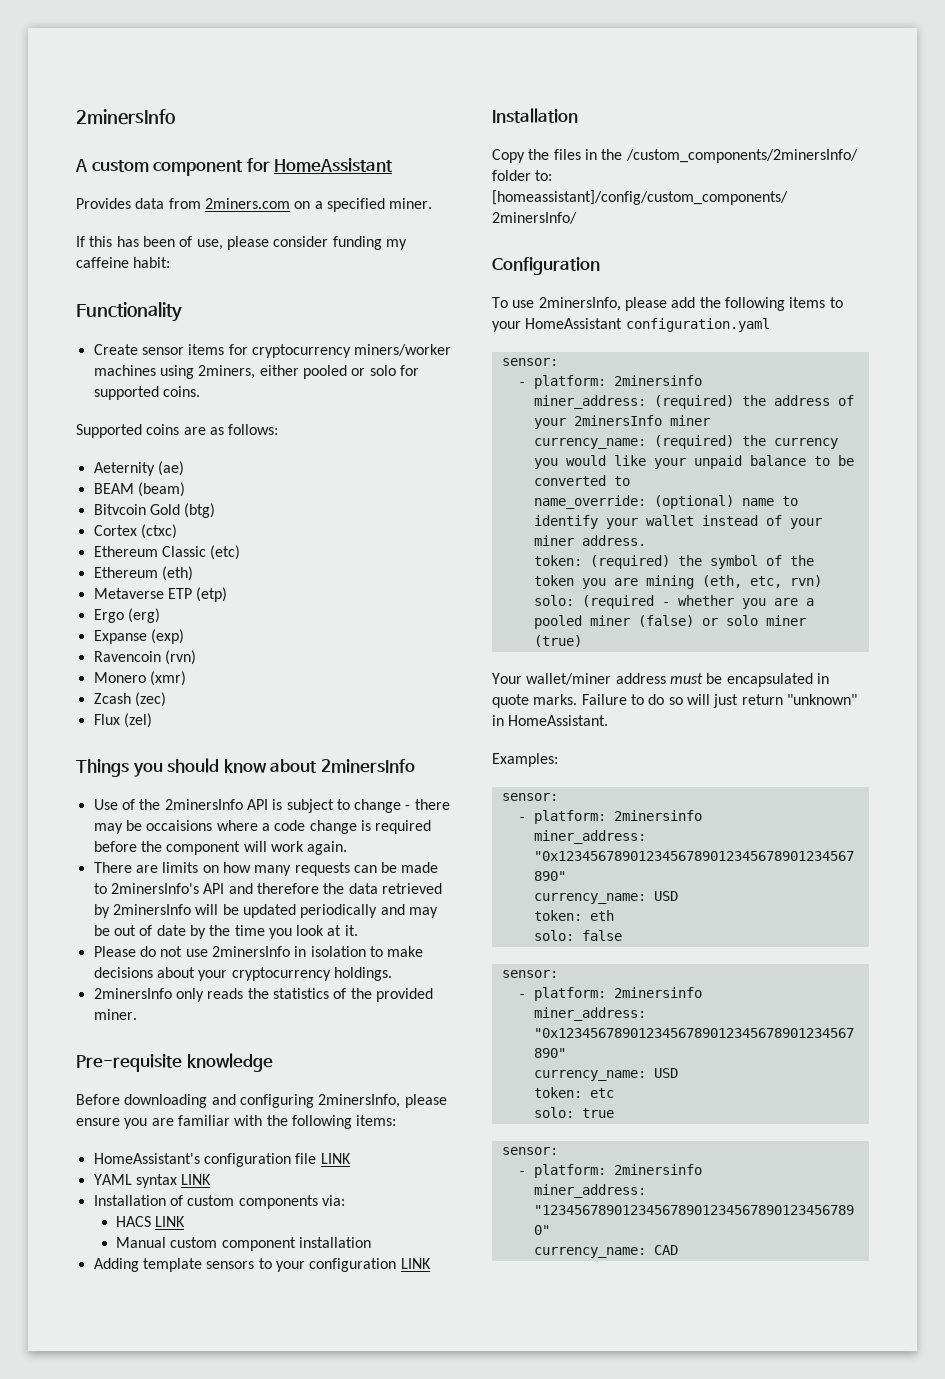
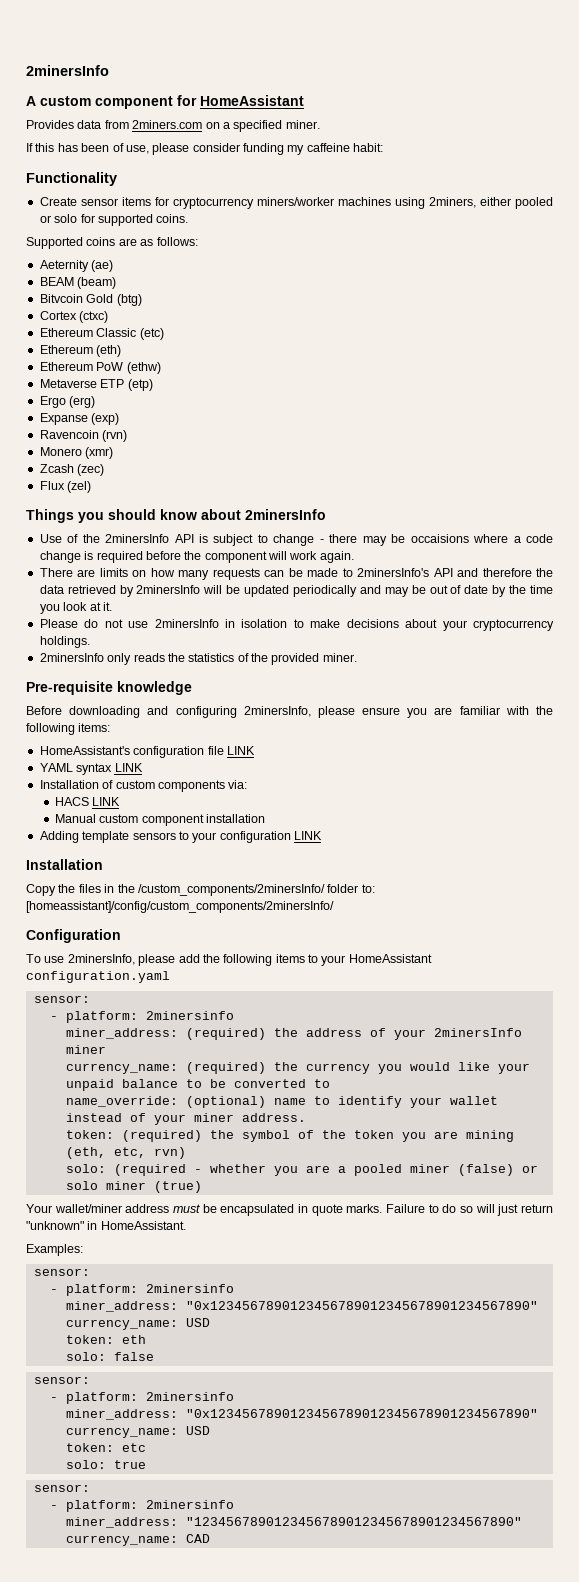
+ Ethereum PoW (ethw)

